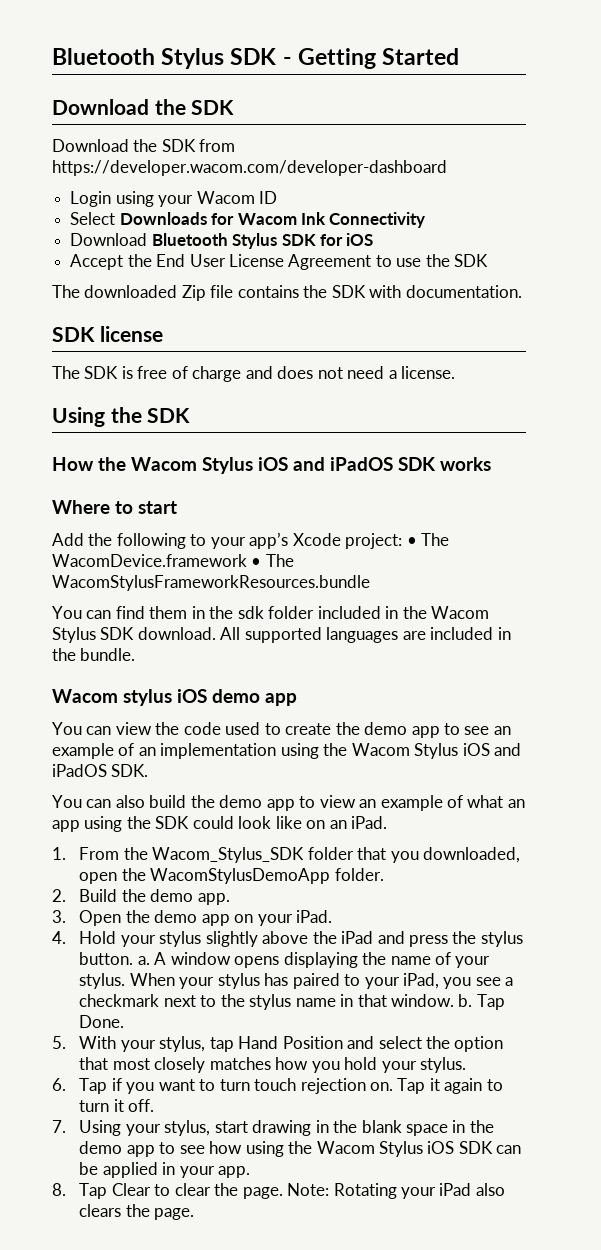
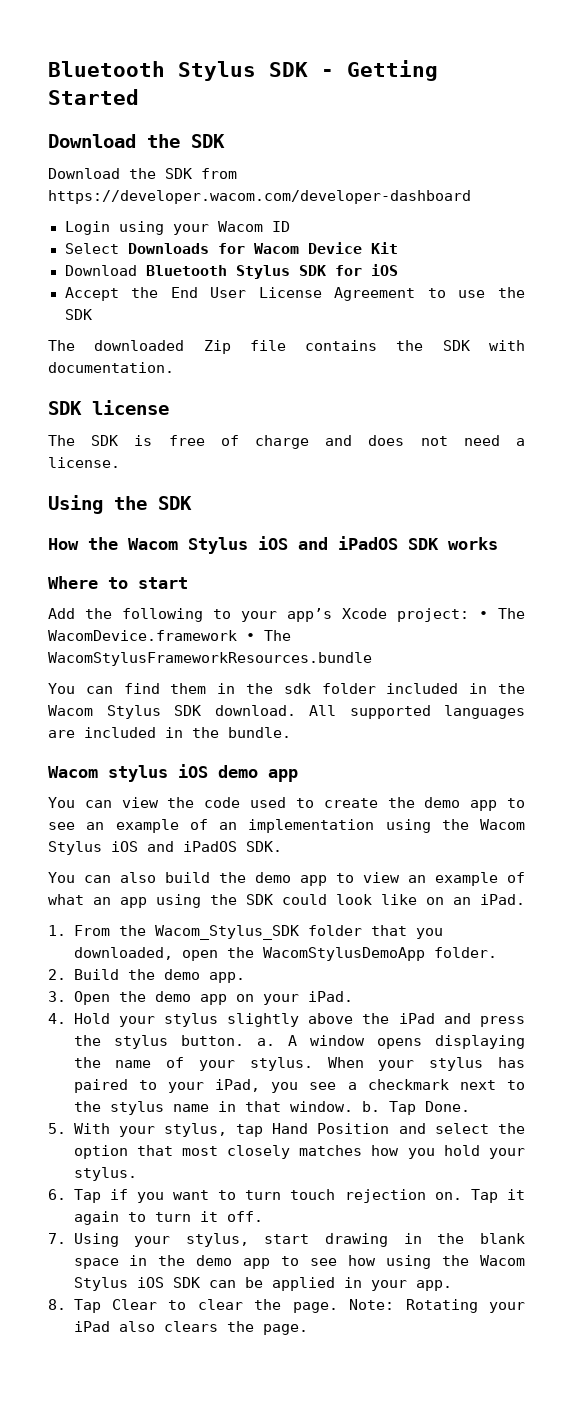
- Select Downloads for Wacom Ink Connectivity
+ Select Downloads for Wacom Device Kit

